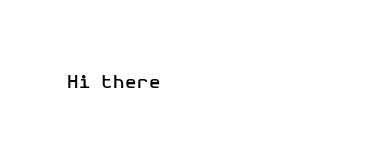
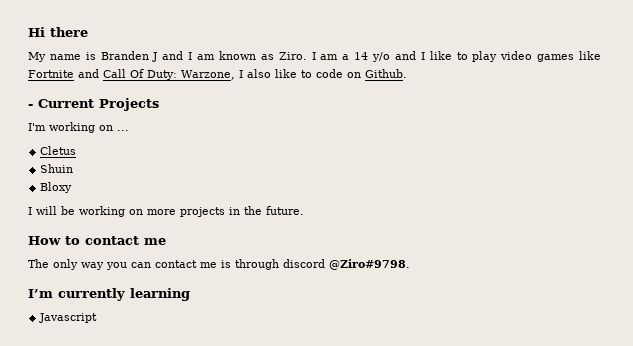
+ My name is Branden J and I am known as Ziro. I am a 14 y/o and I like to play video games like Fortnite and Call Of Duty: Warzone, I also like to code on Github.
+ - Current Projects
+ I'm working on ...
+ Cletus
+ Shuin
+ Bloxy
+ I will be working on more projects in the future.
+ How to contact me
+ The only way you can contact me is through discord @Ziro#9798.
+ I’m currently learning
+ Javascript

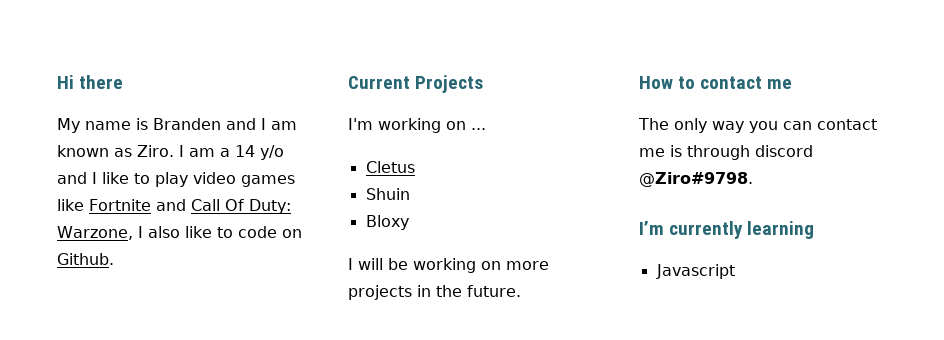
- My name is Branden J and I am known as Ziro.
+ My name is Branden and I am known as Ziro.
- - Current Projects
+ Current Projects

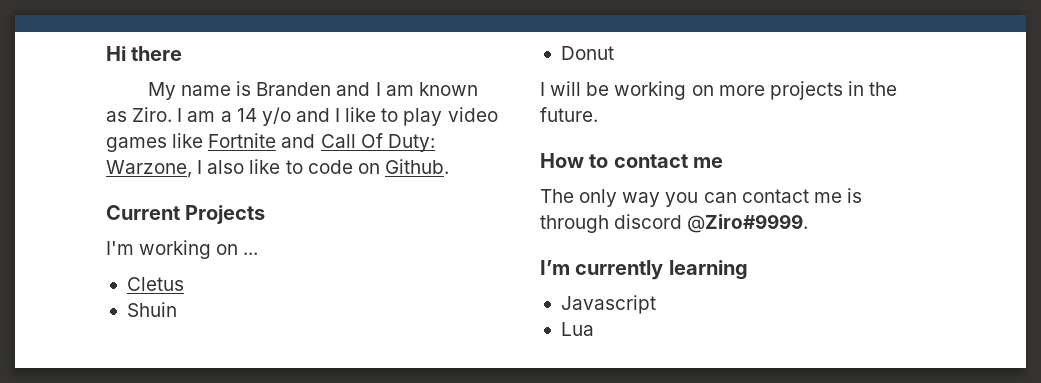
- Bloxy
+ Donut
- The only way you can contact me is through discord @Ziro#9798.
+ The only way you can contact me is through discord @Ziro#9999.
+ Lua

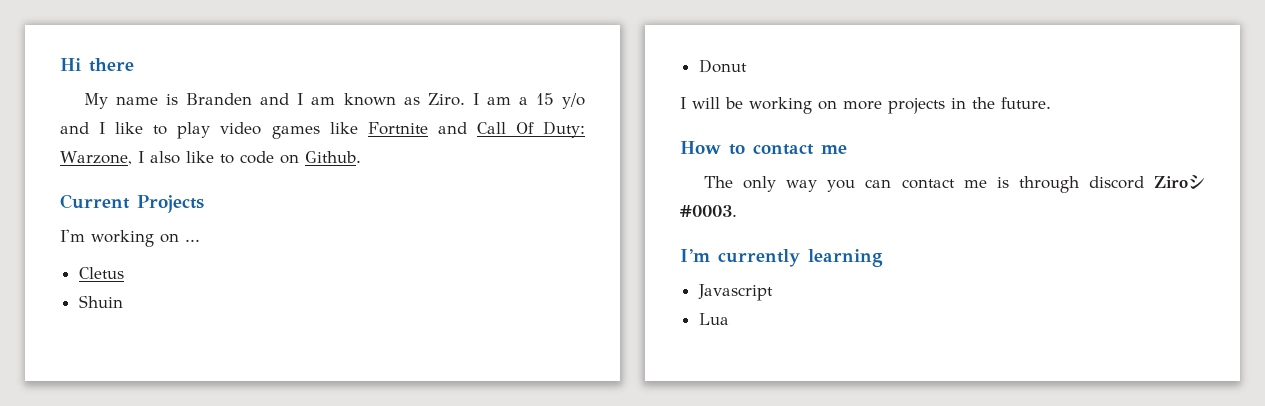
- I am a 14 y/o and I like to play video games like Fortnite and Call Of Duty: Warzone, I also like to code on Github.
+ I am a 15 y/o and I like to play video games like Fortnite and Call Of Duty: Warzone, I also like to code on Github.
- The only way you can contact me is through discord @Ziro#9999.
+ The only way you can contact me is through discord Ziroシ#0003.

